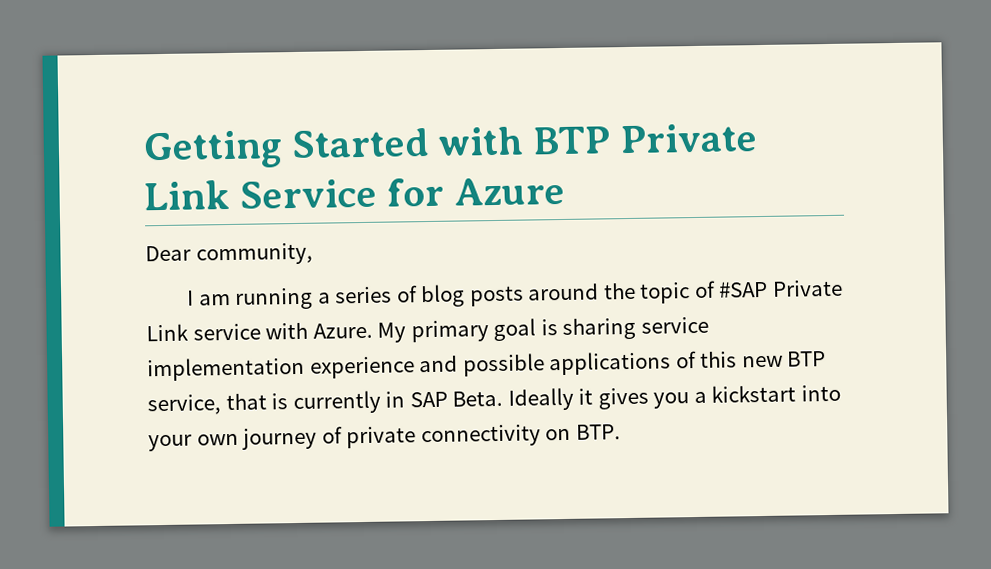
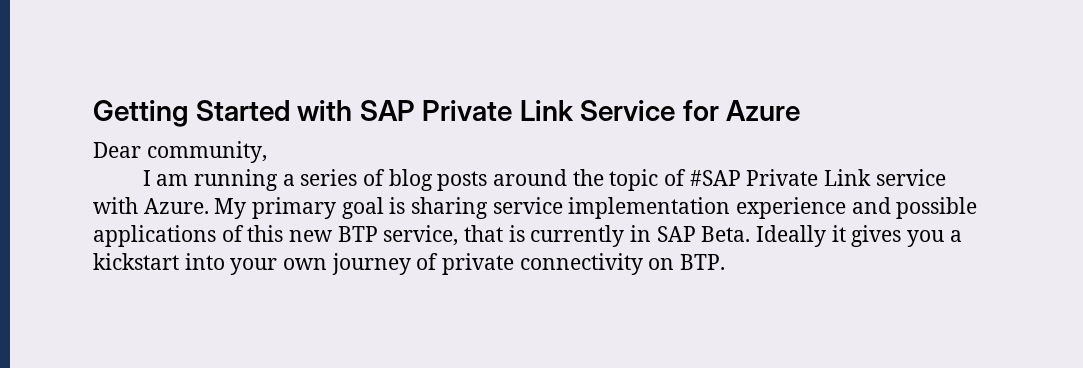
- Getting Started with BTP Private Link Service for Azure
+ Getting Started with SAP Private Link Service for Azure

